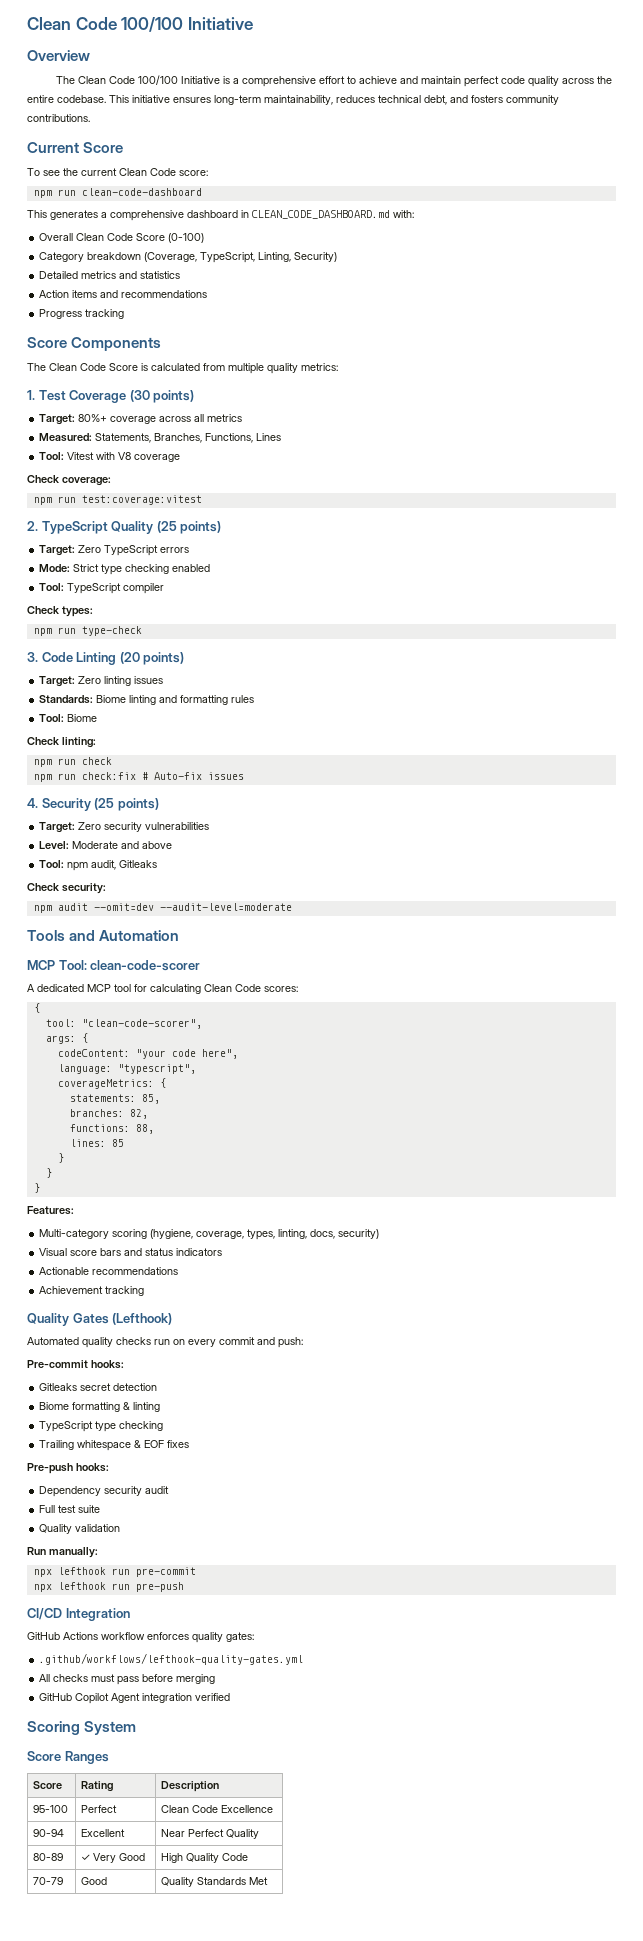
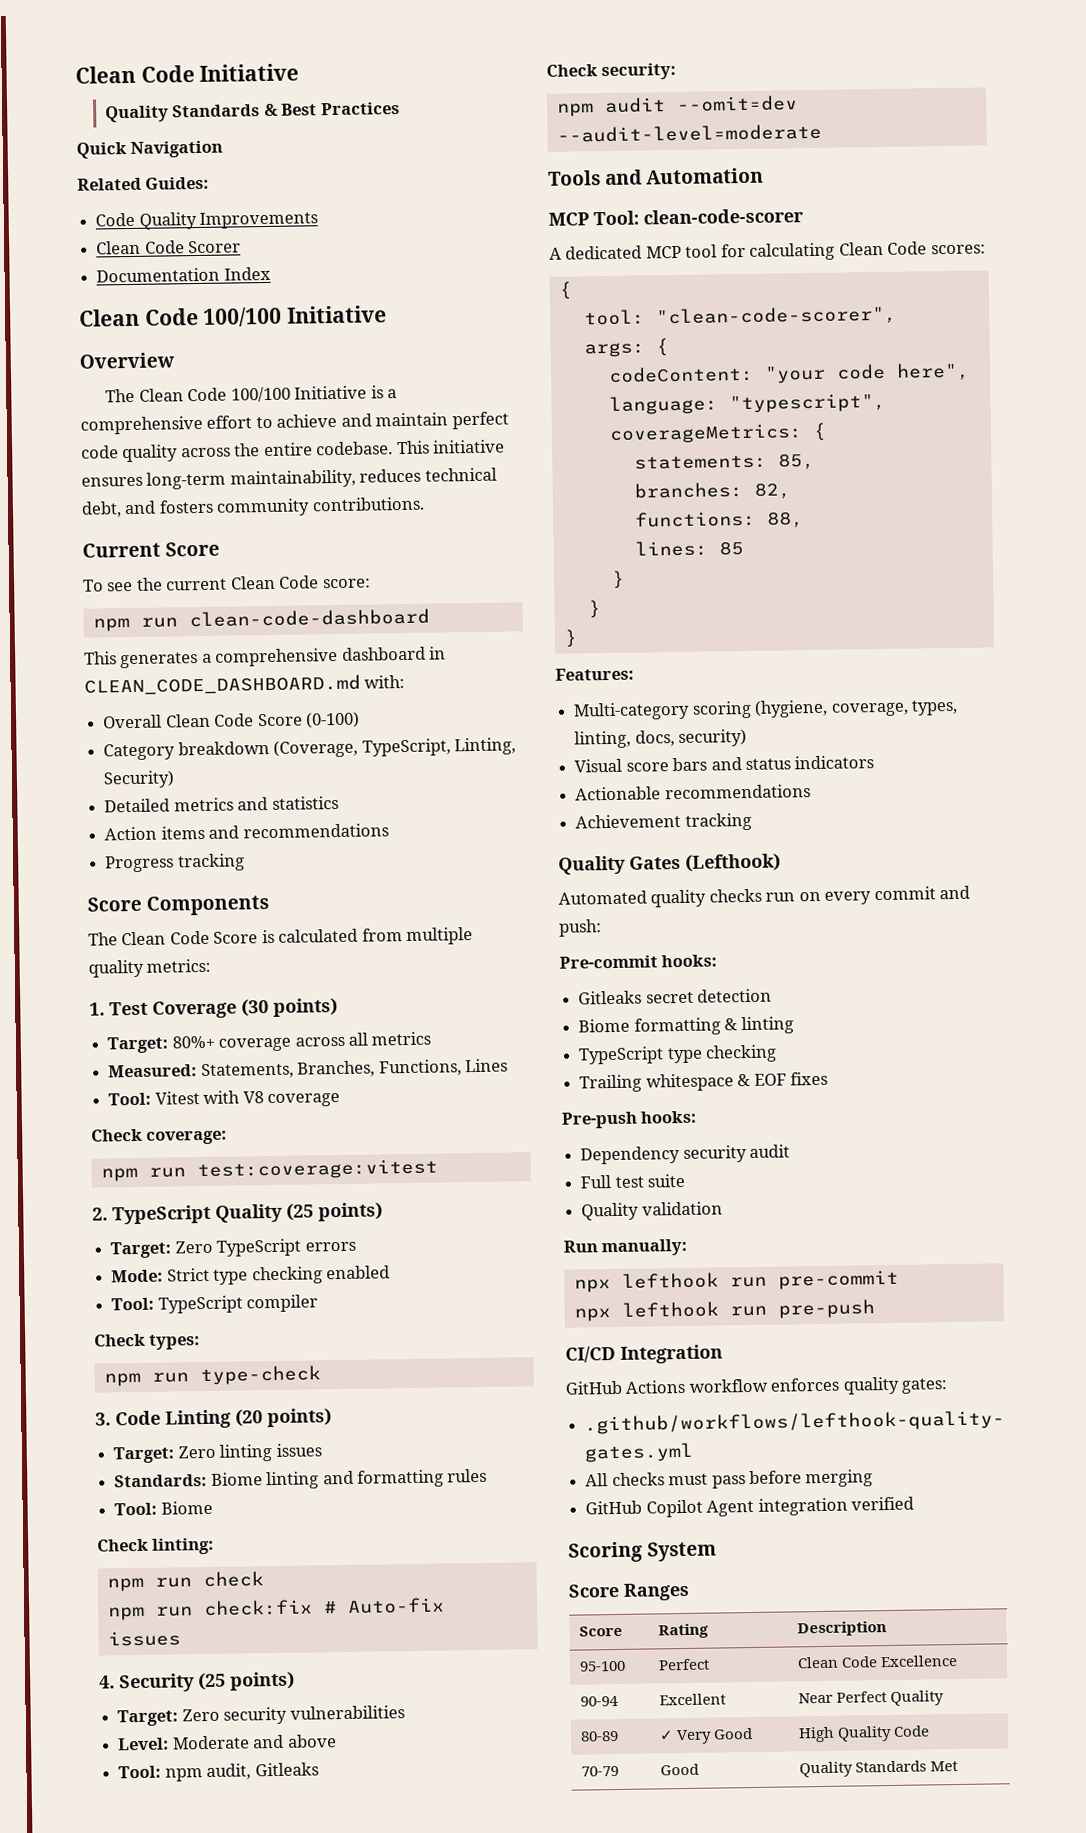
+ Clean Code Initiative
+ Quality Standards & Best Practices
+ Quick Navigation
+ Related Guides:
+ Code Quality Improvements
+ Clean Code Scorer
+ Documentation Index

